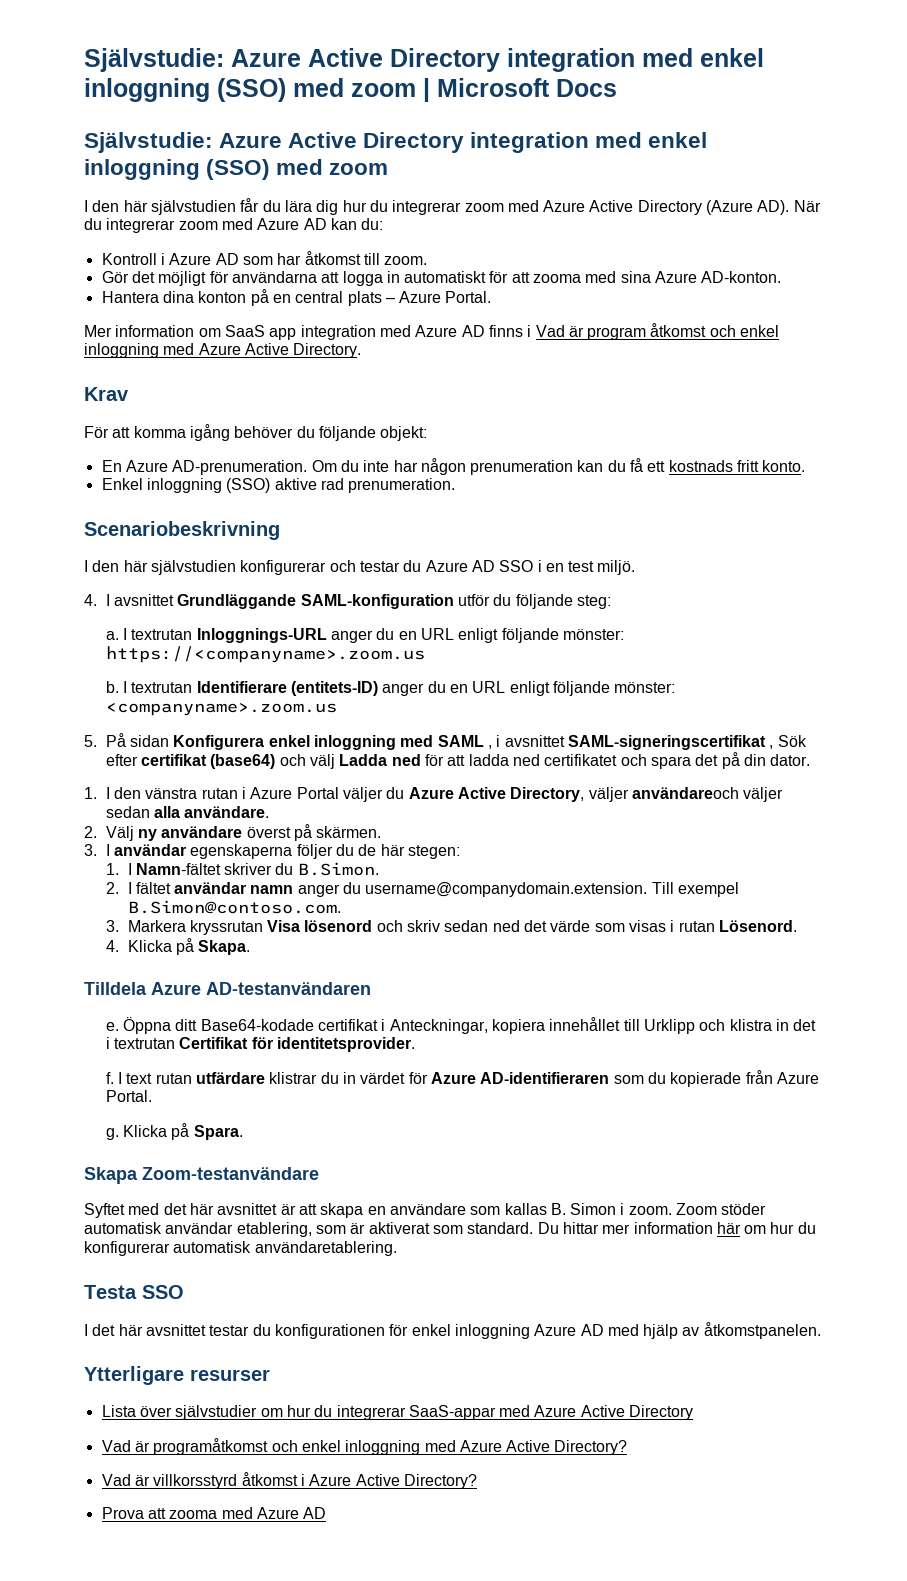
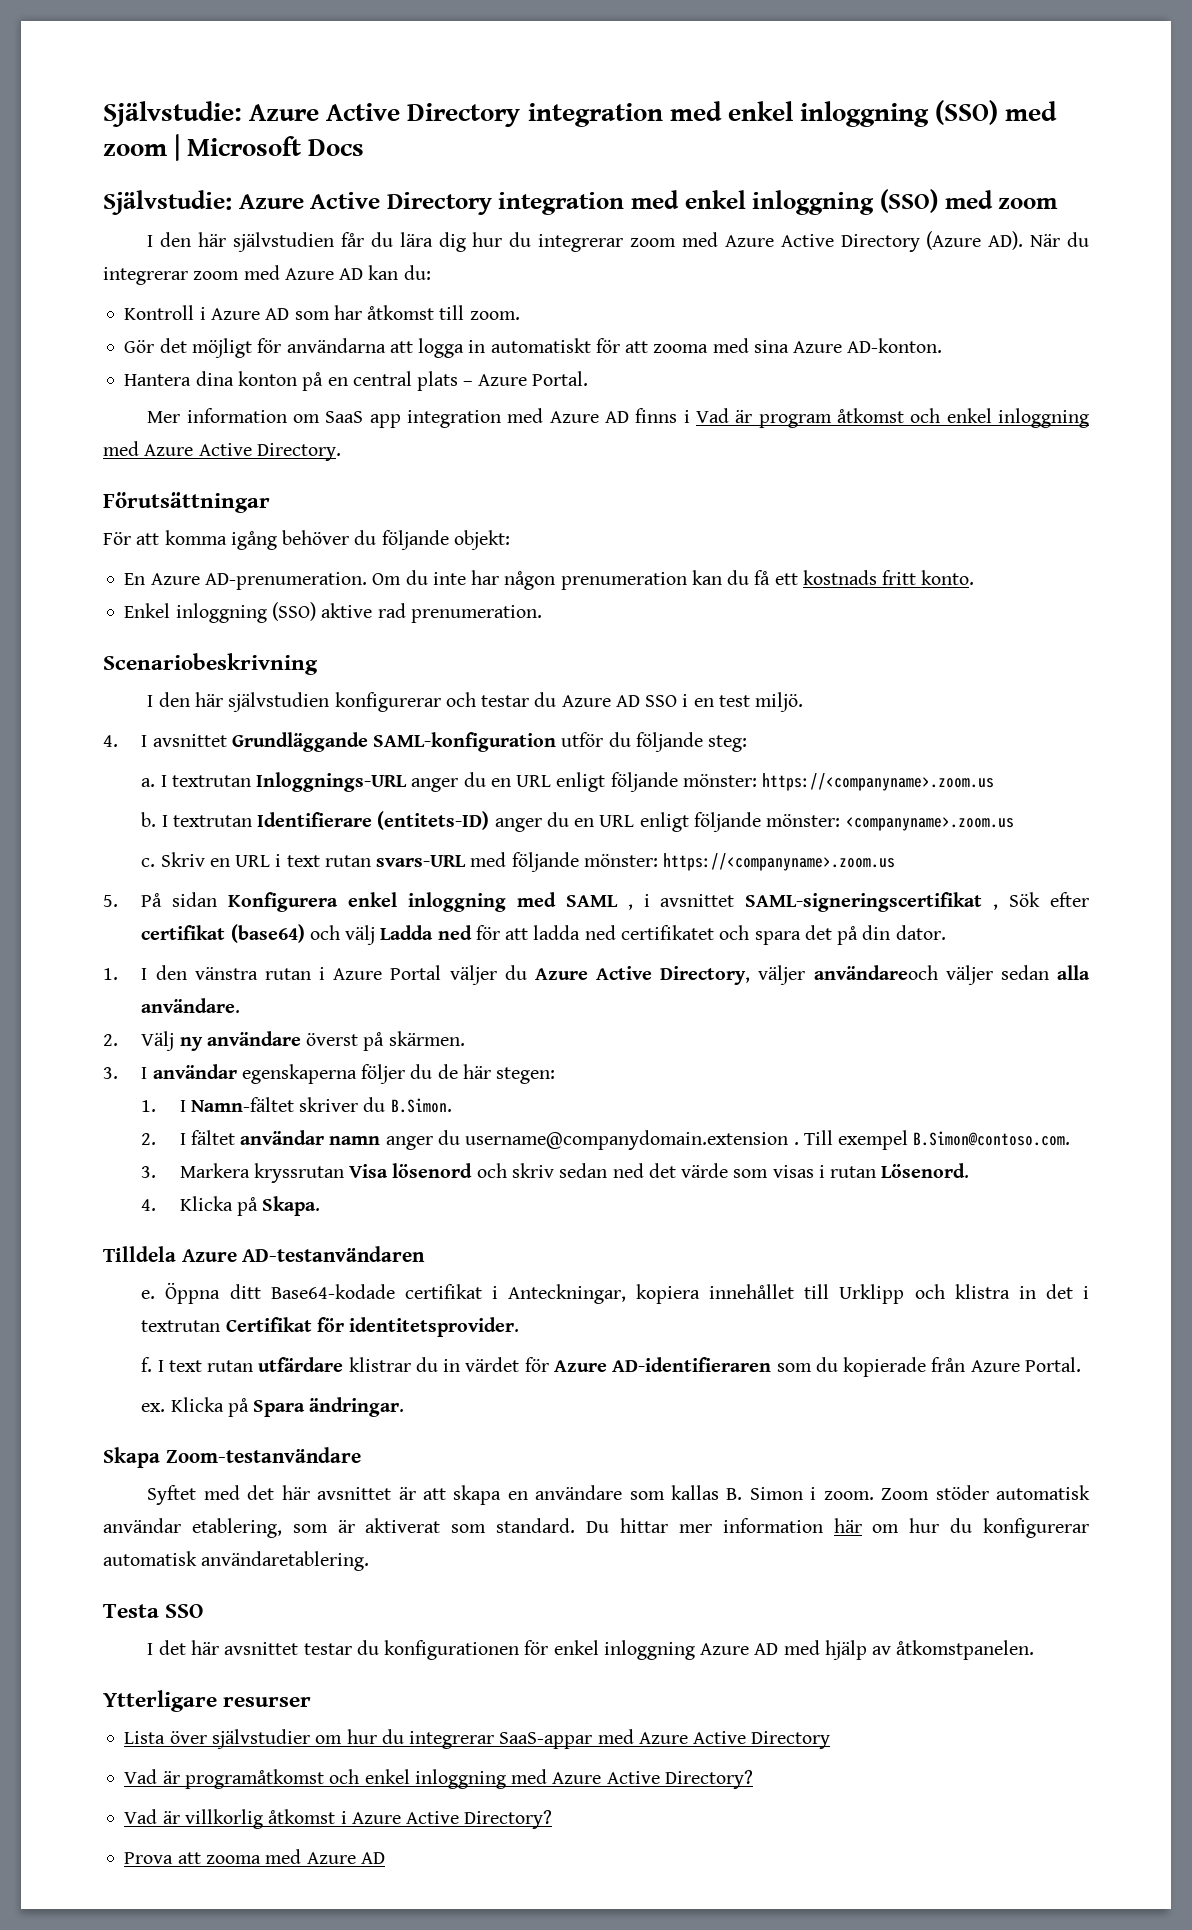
- Krav
+ Förutsättningar
+ c. Skriv en URL i text rutan svars-URL med följande mönster: https://<companyname>.zoom.us
- 2. I fältet användar namn anger du username@companydomain.extension. Till exempel B.Simon@contoso.com.
+ 2. I fältet användar namn anger du username@companydomain.extension . Till exempel B.Simon@contoso.com.
- g. Klicka på Spara.
+ ex. Klicka på Spara ändringar.
- Vad är villkorsstyrd åtkomst i Azure Active Directory?
+ Vad är villkorlig åtkomst i Azure Active Directory?

